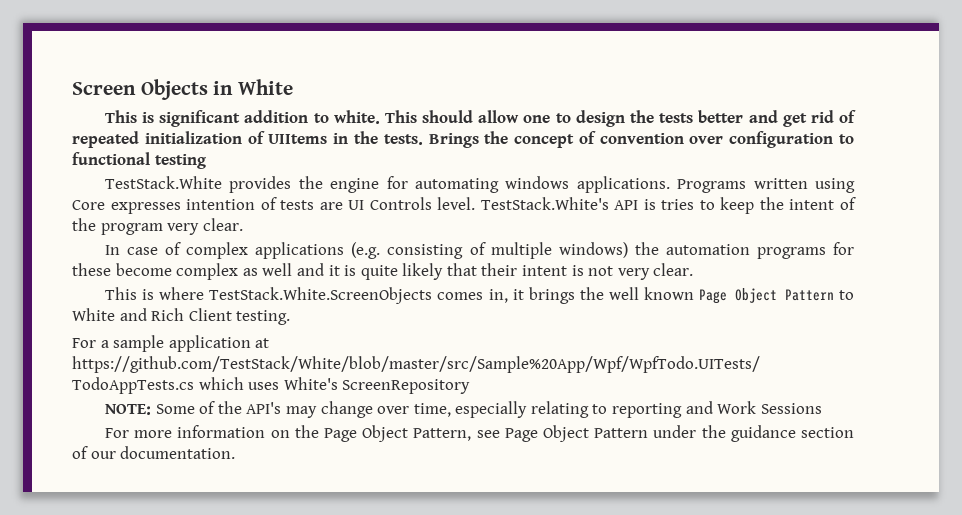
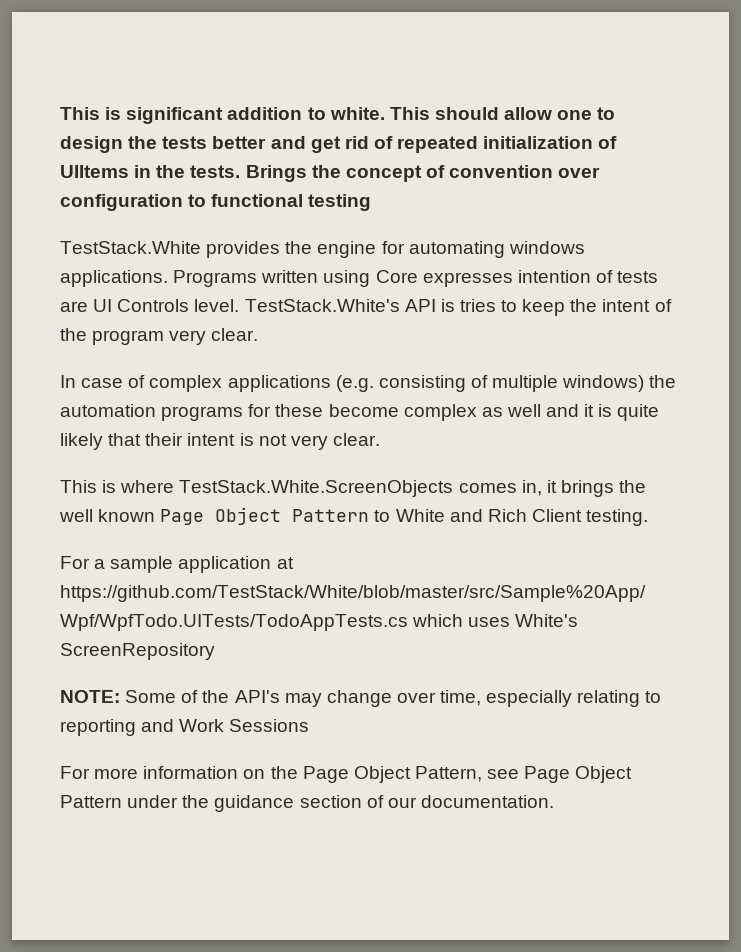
- Screen Objects in White

